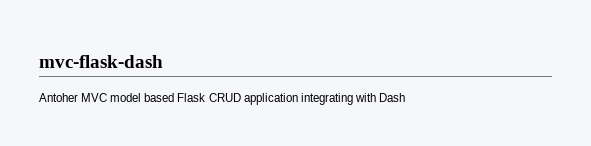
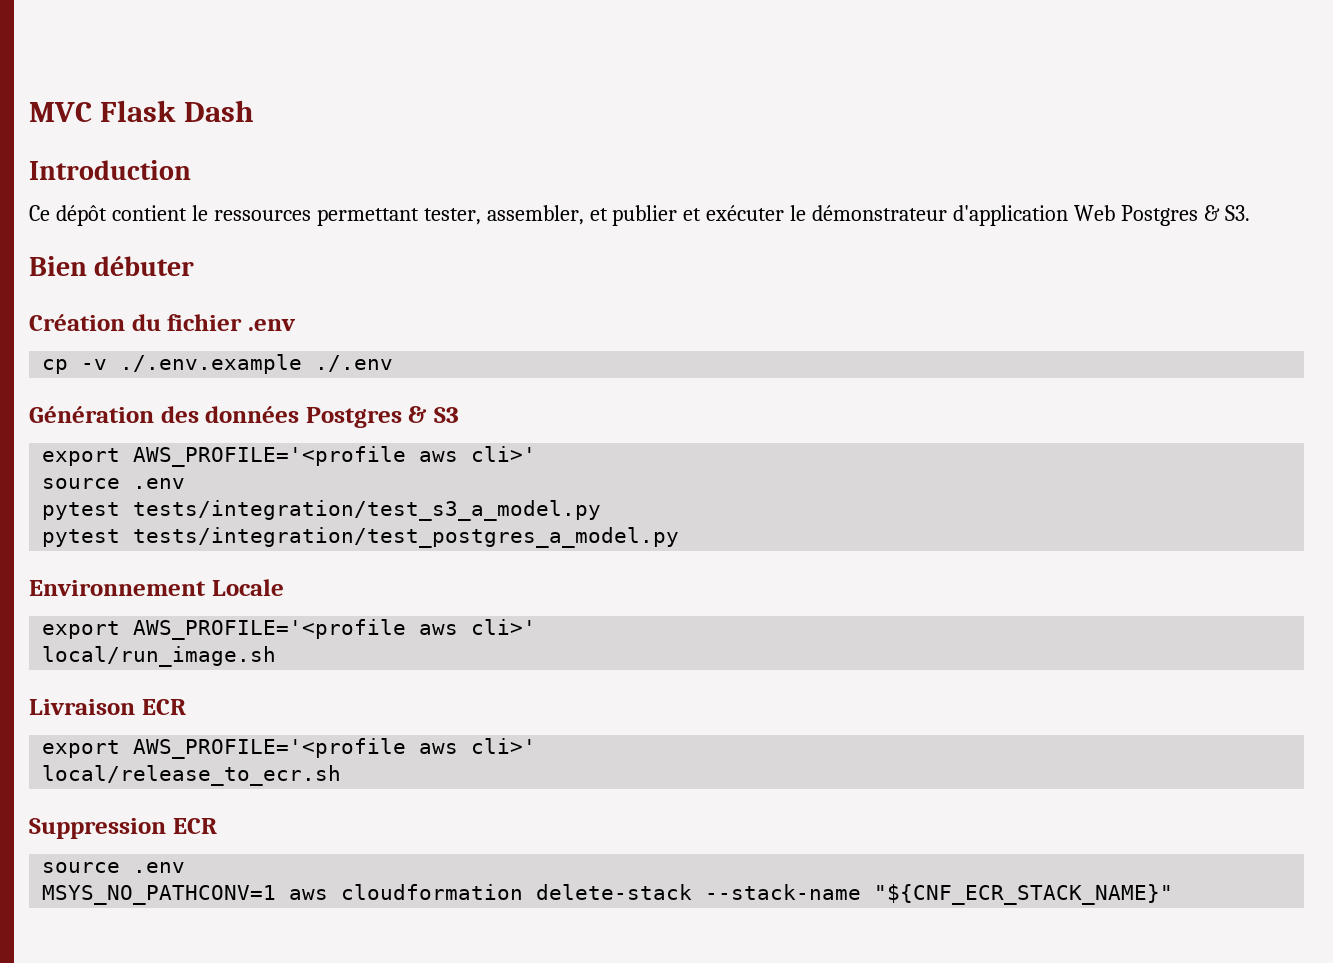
- mvc-flask-dash
- Antoher MVC model based Flask CRUD application integrating with Dash
+ MVC Flask Dash
+ Introduction
+ Ce dépôt contient le ressources permettant tester, assembler, et publier et exécuter le démonstrateur d'application Web Postgres & S3.
+ Bien débuter
+ Création du fichier .env
+ cp -v ./.env.example ./.env
+ Génération des données Postgres & S3
+ export AWS_PROFILE='<profile aws cli>'
+ source .env
+ pytest tests/integration/test_s3_a_model.py
+ pytest tests/integration/test_postgres_a_model.py
+ Environnement Locale
+ export AWS_PROFILE='<profile aws cli>'
+ local/run_image.sh
+ Livraison ECR
+ export AWS_PROFILE='<profile aws cli>'
+ local/release_to_ecr.sh
+ Suppression ECR
+ source .env
+ MSYS_NO_PATHCONV=1 aws cloudformation delete-stack --stack-name "${CNF_ECR_STACK_NAME}"

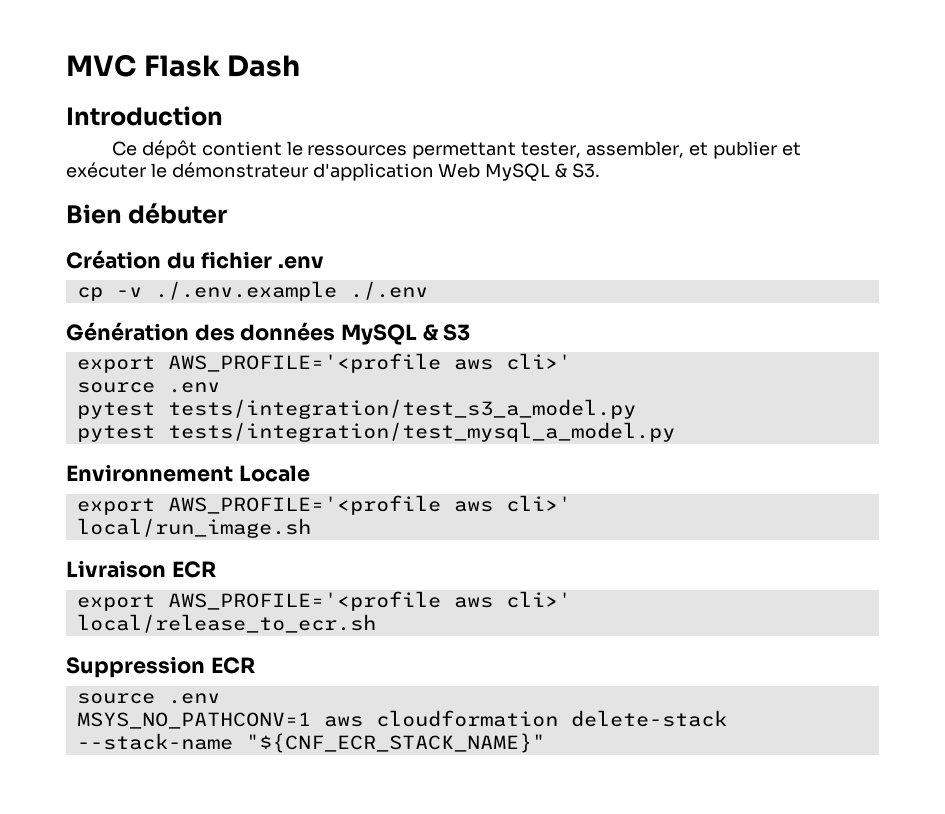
- Ce dépôt contient le ressources permettant tester, assembler, et publier et exécuter le démonstrateur d'application Web Postgres & S3.
+ Ce dépôt contient le ressources permettant tester, assembler, et publier et exécuter le démonstrateur d'application Web MySQL & S3.
- Génération des données Postgres & S3
+ Génération des données MySQL & S3
- pytest tests/integration/test_postgres_a_model.py
+ pytest tests/integration/test_mysql_a_model.py

